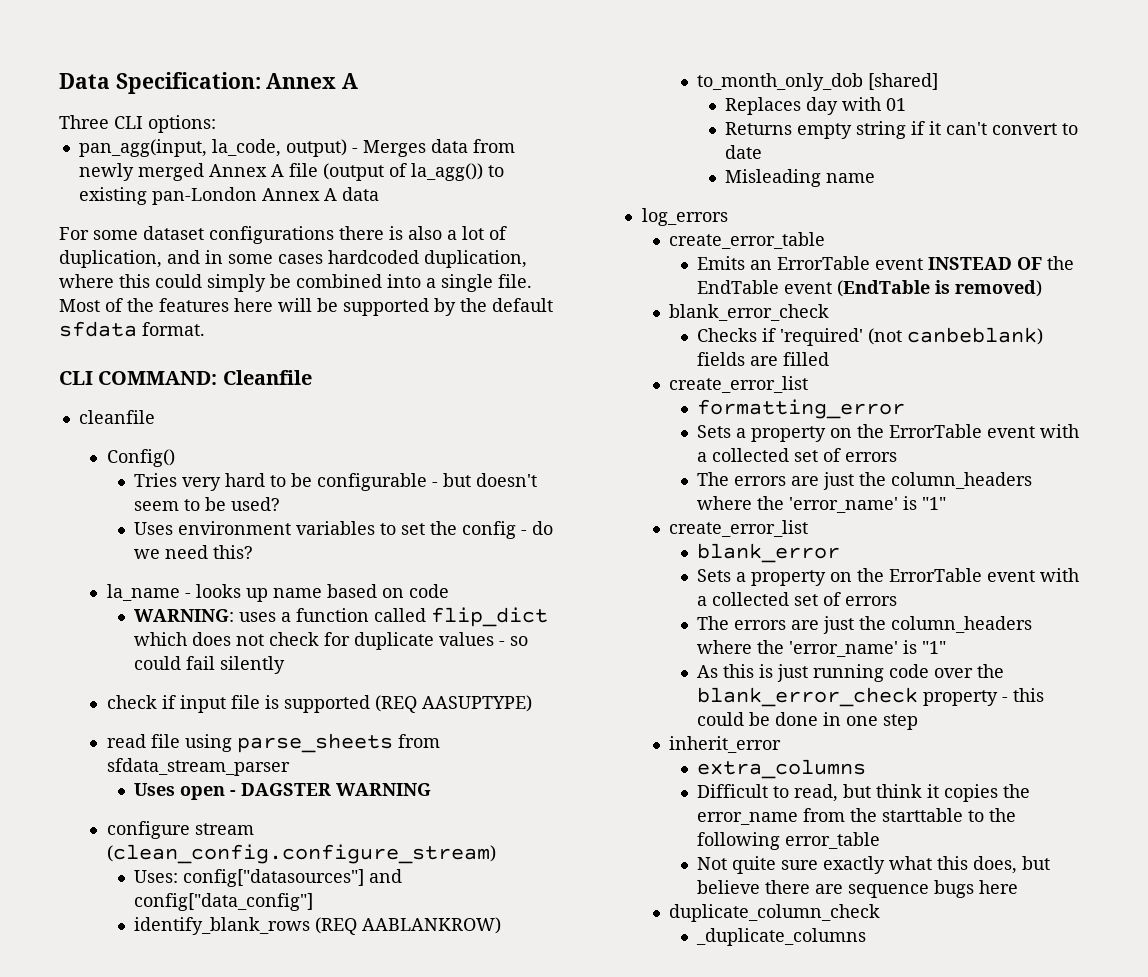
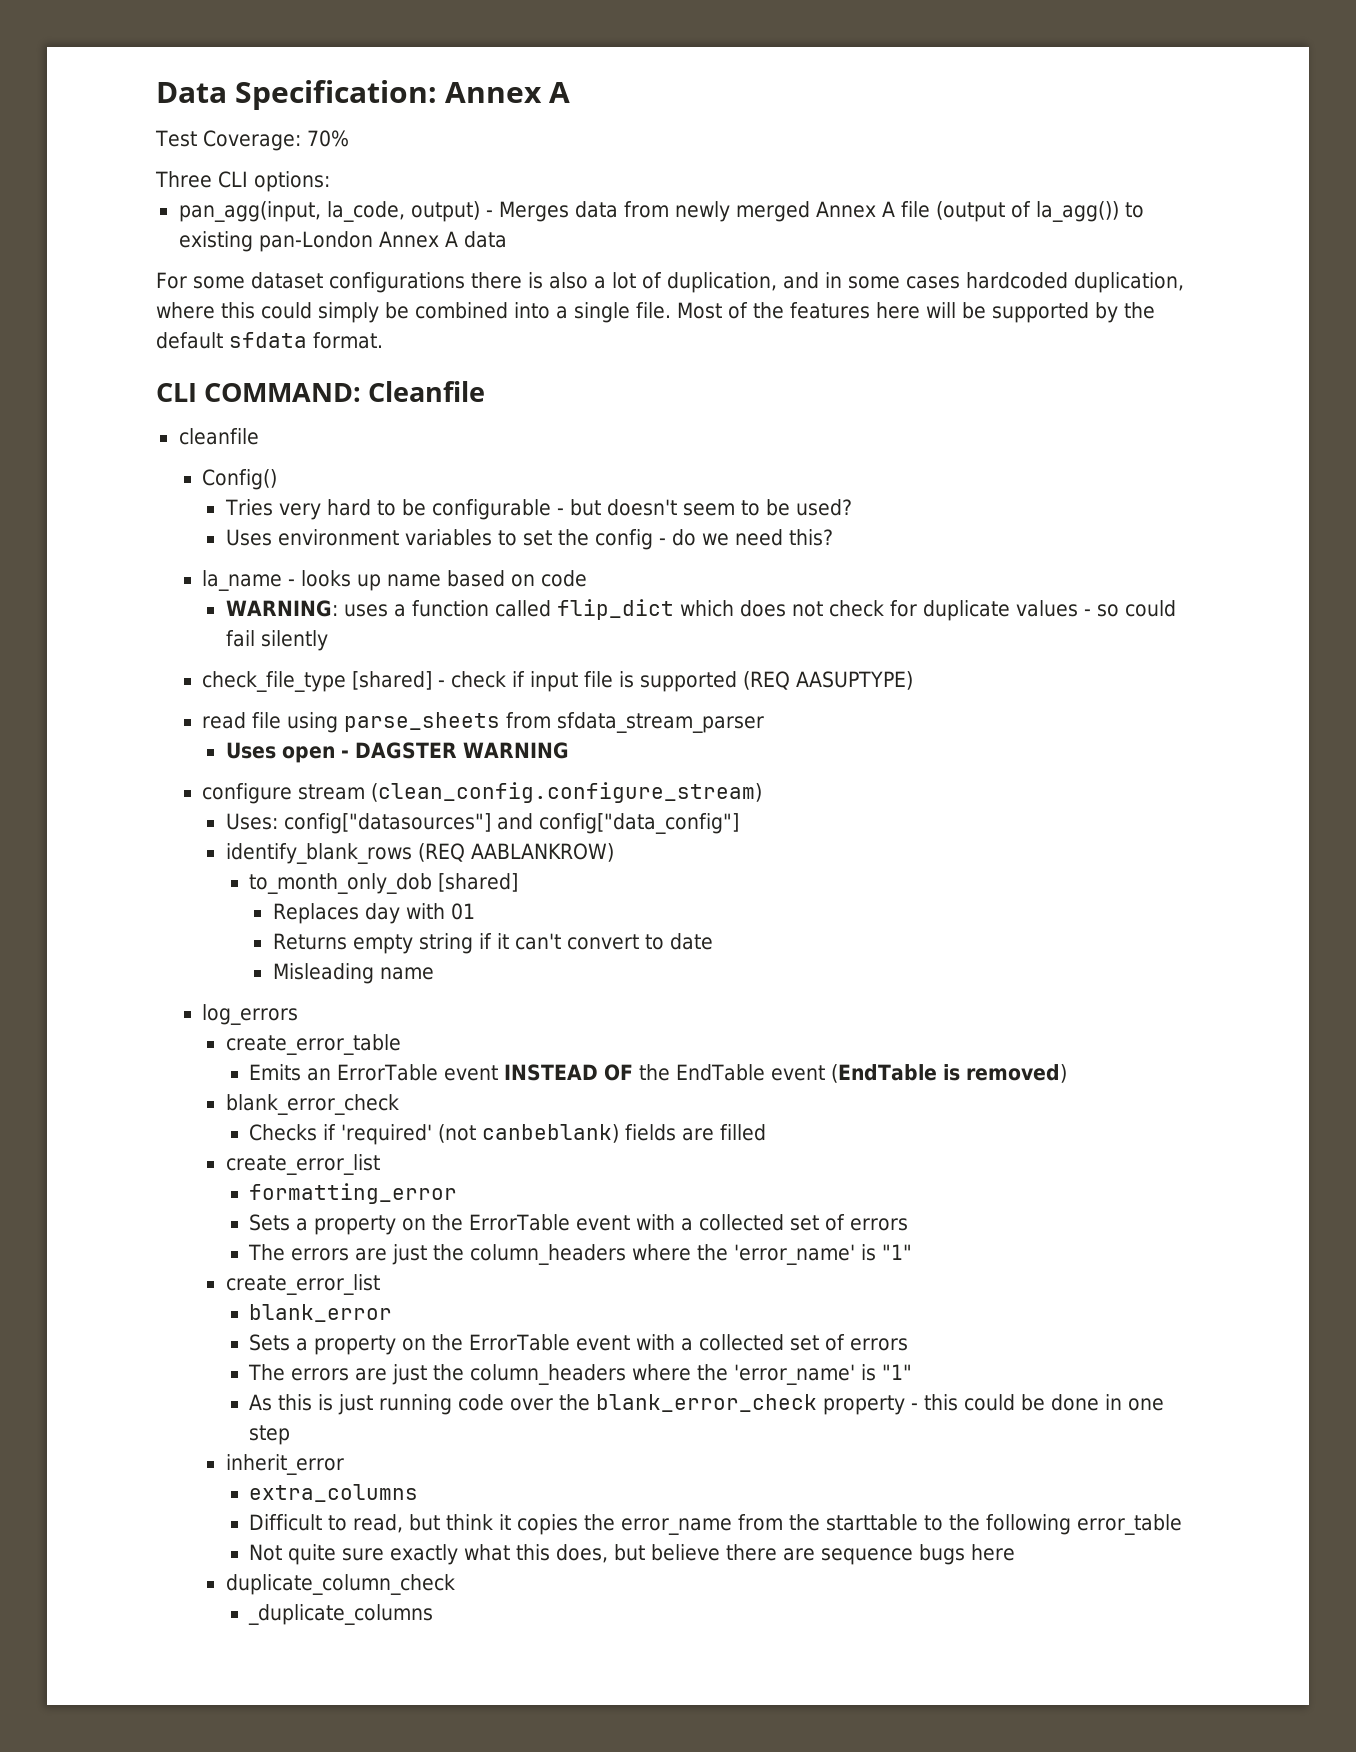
+ Test Coverage: 70%
- check if input file is supported (REQ AASUPTYPE)
+ check_file_type [shared] - check if input file is supported (REQ AASUPTYPE)

